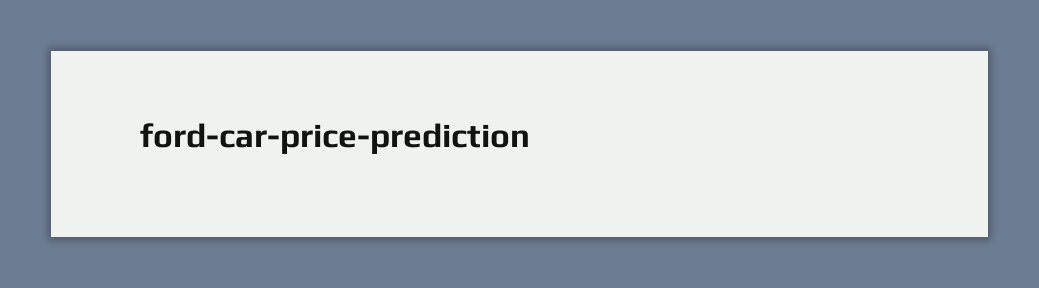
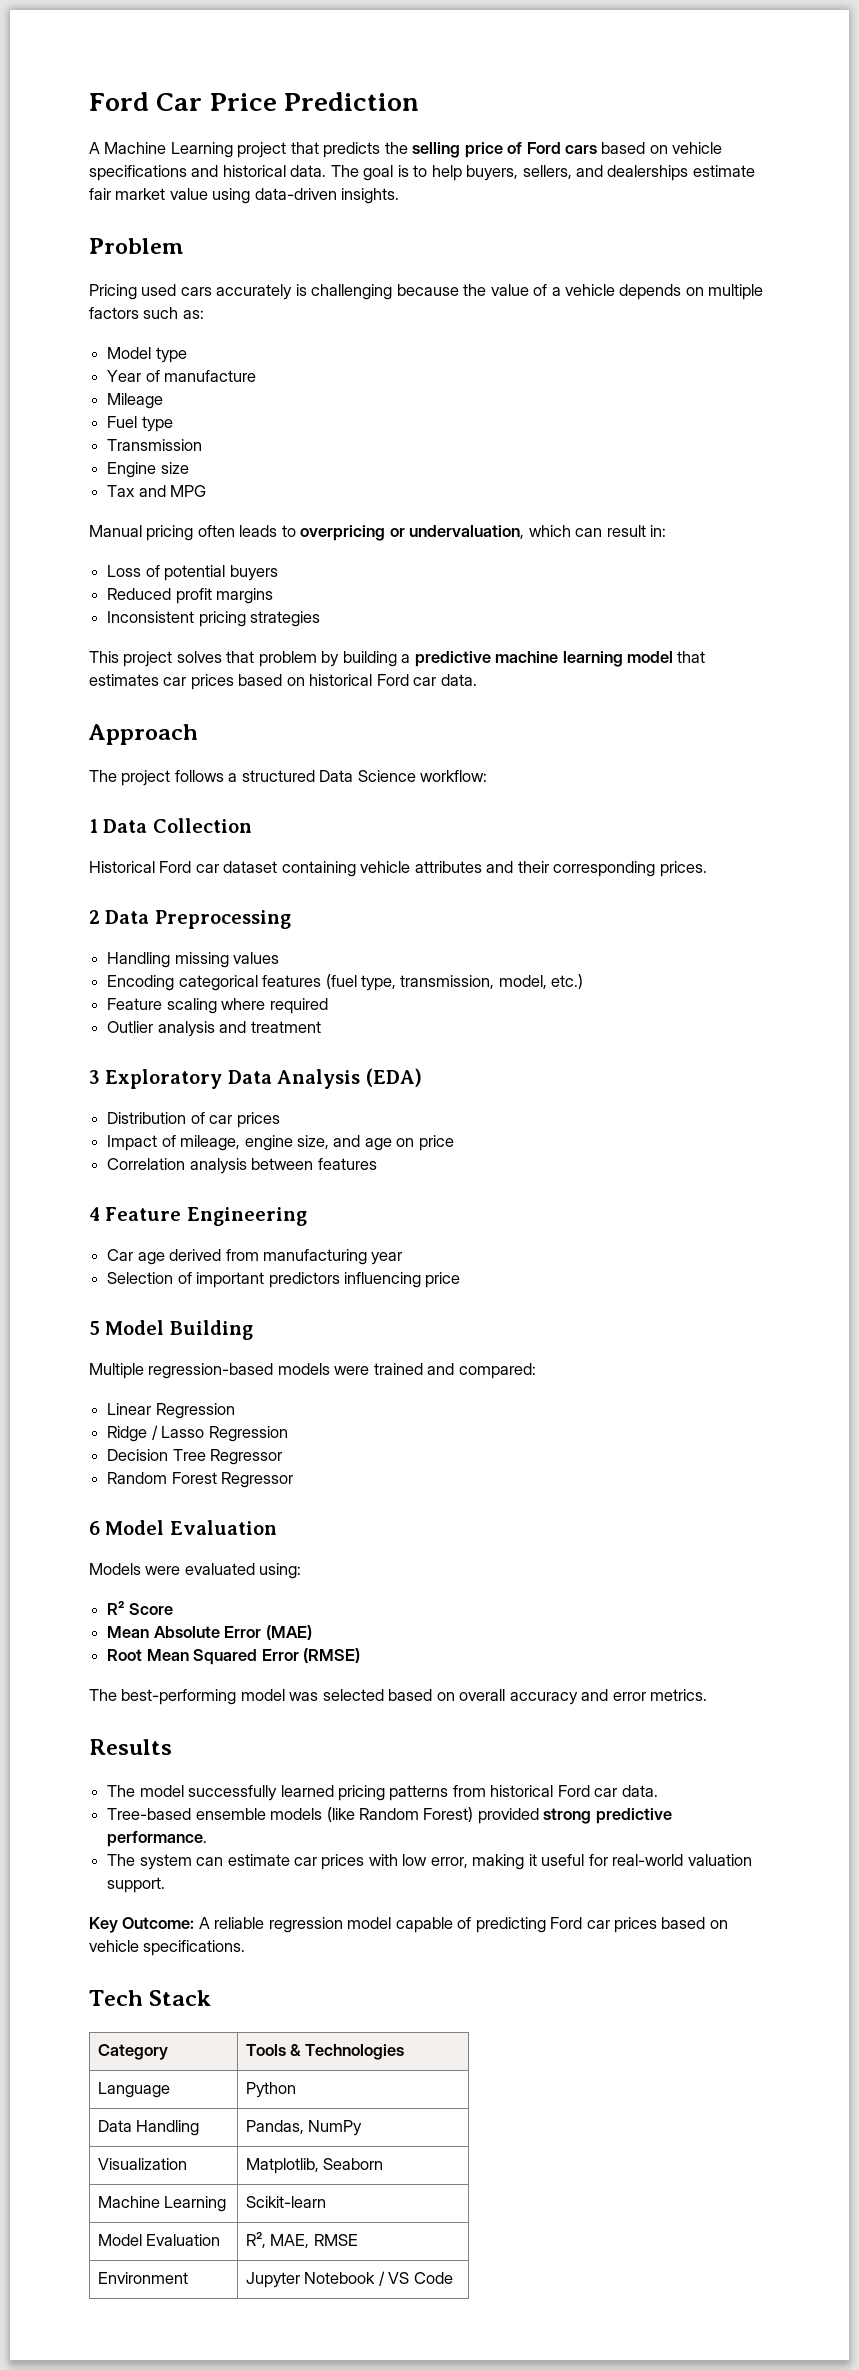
- ford-car-price-prediction
+ Ford Car Price Prediction
+ A Machine Learning project that predicts the selling price of Ford cars based on vehicle specifications and historical data. The goal is to help buyers, sellers, and dealerships estimate fair market value using data-driven insights.
+ Problem
+ Pricing used cars accurately is challenging because the value of a vehicle depends on multiple factors such as:
+ Model type
+ Year of manufacture
+ Mileage
+ Fuel type
+ Transmission
+ Engine size
+ Tax and MPG
+ Manual pricing often leads to overpricing or undervaluation, which can result in:
+ Loss of potential buyers
+ Reduced profit margins
+ Inconsistent pricing strategies
+ This project solves that problem by building a predictive machine learning model that estimates car prices based on historical Ford car data.
+ Approach
+ The project follows a structured Data Science workflow:
+ 1 Data Collection
+ Historical Ford car dataset containing vehicle attributes and their corresponding prices.
+ 2 Data Preprocessing
+ Handling missing values
+ Encoding categorical features (fuel type, transmission, model, etc.)
+ Feature scaling where required
+ Outlier analysis and treatment
+ 3 Exploratory Data Analysis (EDA)
+ Distribution of car prices
+ Impact of mileage, engine size, and age on price
+ Correlation analysis between features
+ 4 Feature Engineering
+ Car age derived from manufacturing year
+ Selection of important predictors influencing price
+ 5 Model Building
+ Multiple regression-based models were trained and compared:
+ Linear Regression
+ Ridge / Lasso Regression
+ Decision Tree Regressor
+ Random Forest Regressor
+ 6 Model Evaluation
+ Models were evaluated using:
+ R² Score
+ Mean Absolute Error (MAE)
+ Root Mean Squared Error (RMSE)
+ The best-performing model was selected based on overall accuracy and error metrics.
+ Results
+ The model successfully learned pricing patterns from historical Ford car data.
+ Tree-based ensemble models (like Random Forest) provided strong predictive performance.
+ The system can estimate car prices with low error, making it useful for real-world valuation support.
+ Key Outcome: A reliable regression model capable of predicting Ford car prices based on vehicle specifications.
+ Tech Stack
+ Category | Tools & Technologies
+ Language | Python
+ Data Handling | Pandas, NumPy
+ Visualization | Matplotlib, Seaborn
+ Machine Learning | Scikit-learn
+ Model Evaluation | R², MAE, RMSE
+ Environment | Jupyter Notebook / VS Code

